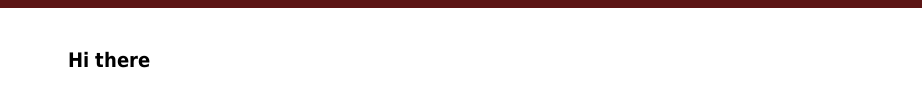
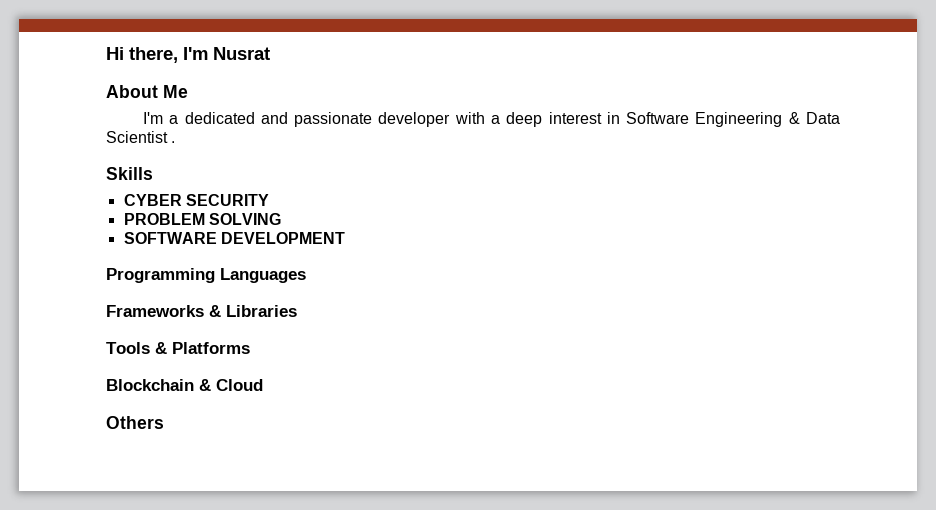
- Hi there
+ Hi there, I'm Nusrat
+ About Me
+ I'm a dedicated and passionate developer with a deep interest in Software Engineering & Data Scientist .
+ Skills
+ CYBER SECURITY
+ PROBLEM SOLVING
+ SOFTWARE DEVELOPMENT
+ Programming Languages
+ Frameworks & Libraries
+ Tools & Platforms
+ Blockchain & Cloud
+ Others

